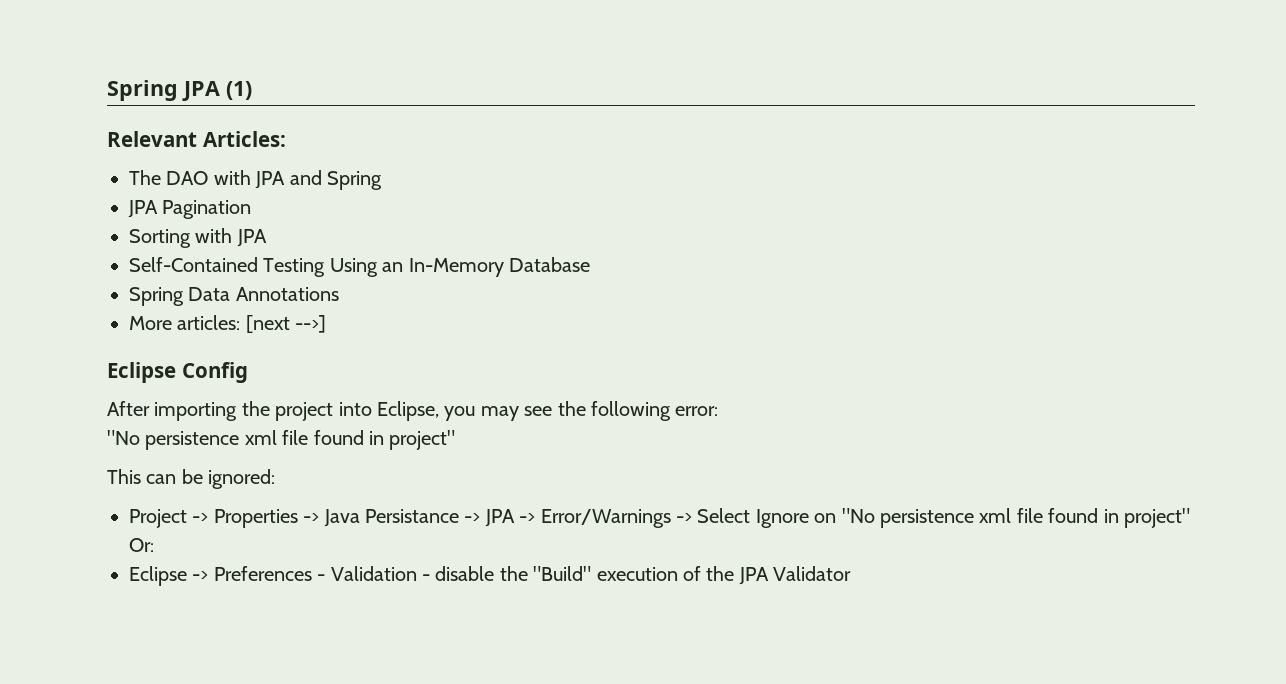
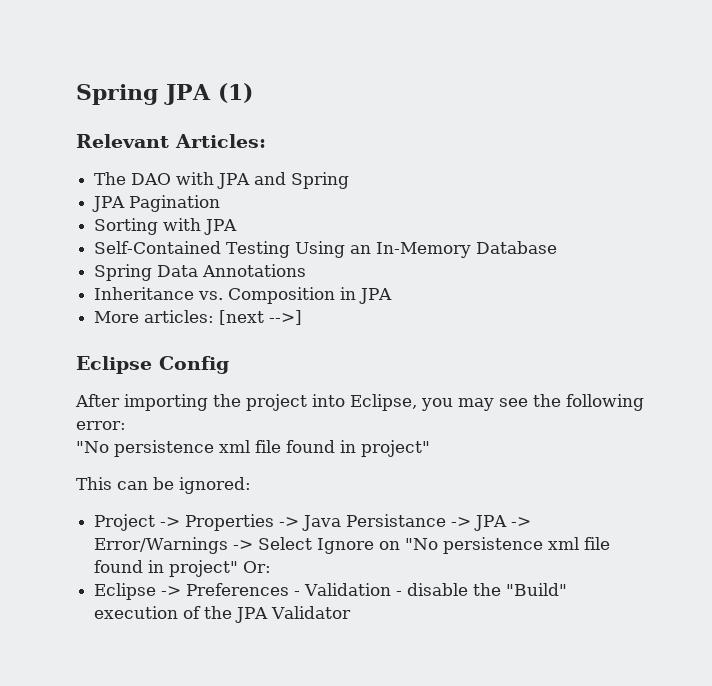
+ Inheritance vs. Composition in JPA

